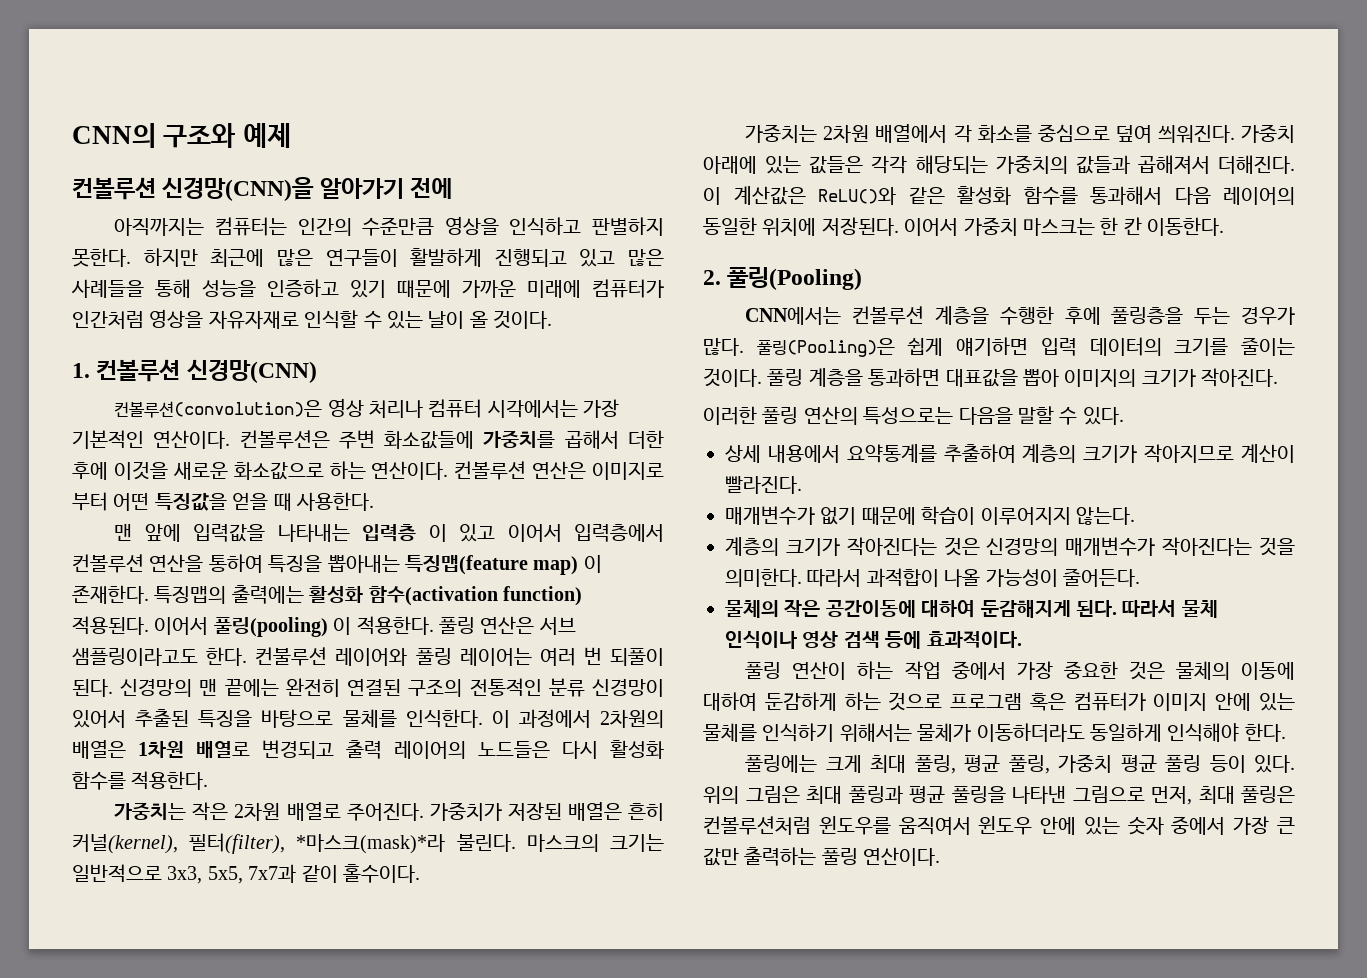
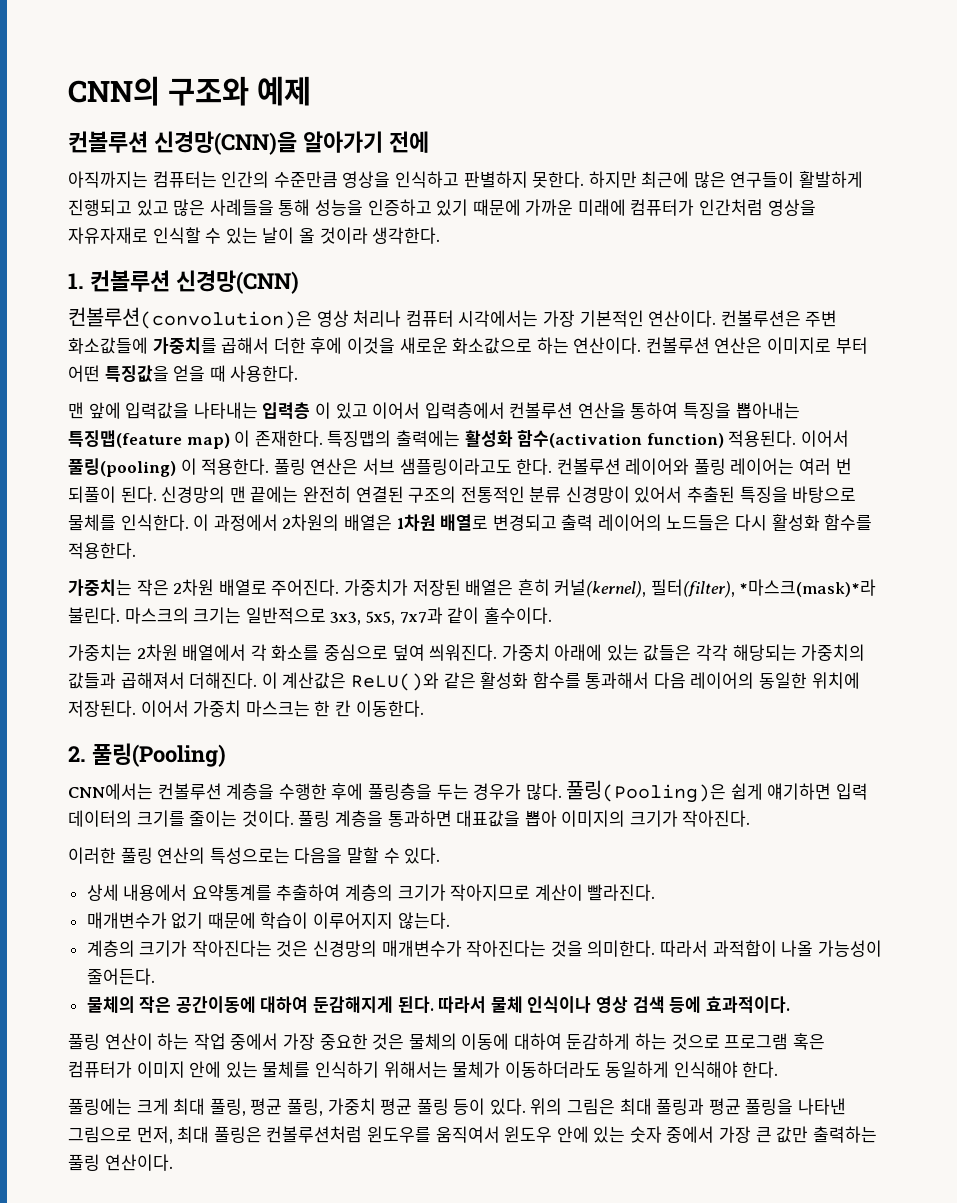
- 하지만 최근에 많은 연구들이 활발하게 진행되고 있고 많은 사례들을 통해 성능을 인증하고 있기 때문에 가까운 미래에 컴퓨터가 인간처럼 영상을 자유자재로 인식할 수 있는 날이 올 것이다.
+ 하지만 최근에 많은 연구들이 활발하게 진행되고 있고 많은 사례들을 통해 성능을 인증하고 있기 때문에 가까운 미래에 컴퓨터가 인간처럼 영상을 자유자재로 인식할 수 있는 날이 올 것이라 생각한다.
- 컨불루션 레이어와 풀링 레이어는 여러 번 되풀이 된다.
+ 컨볼루션 레이어와 풀링 레이어는 여러 번 되풀이 된다.

